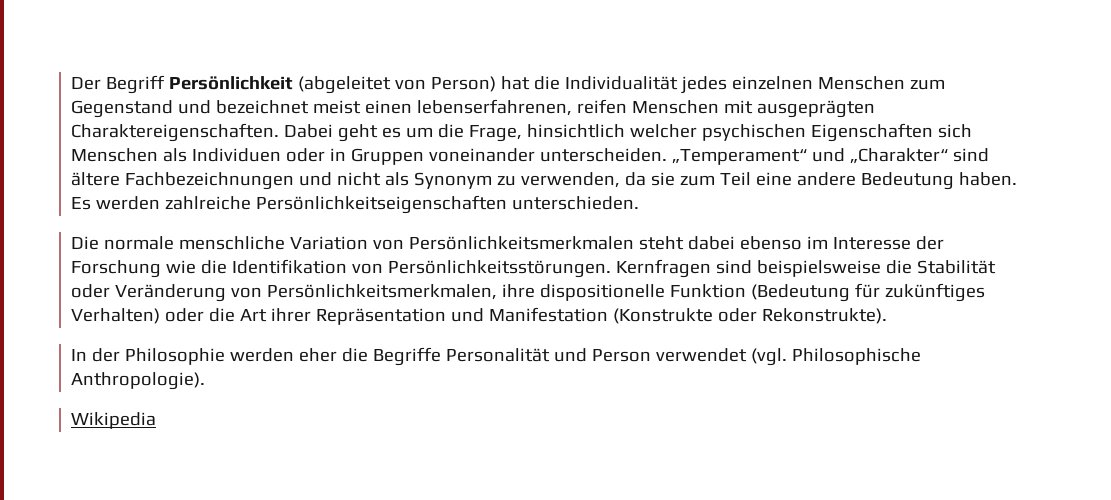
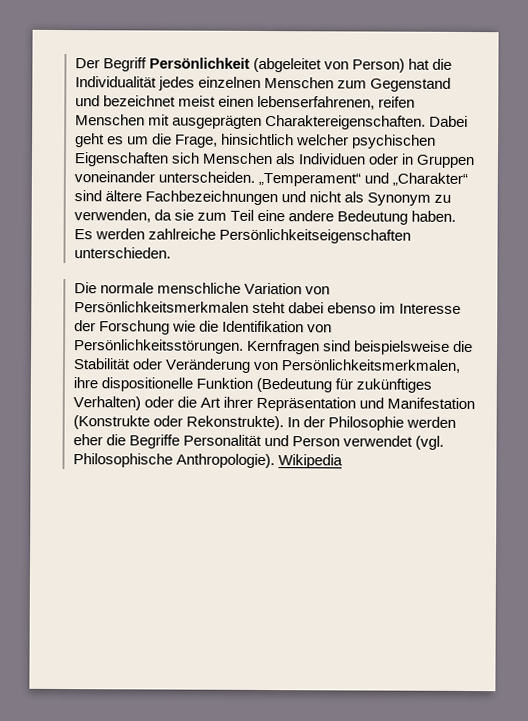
- Kernfragen sind beispielsweise die Stabilität oder Veränderung von Persönlichkeitsmerkmalen, ihre dispositionelle Funktion (Bedeutung für zukünftiges Verhalten) oder die Art ihrer Repräsentation und Manifestation (Konstrukte oder Rekonstrukte).
- In der Philosophie werden eher die Begriffe Personalität und Person verwendet (vgl. Philosophische Anthropologie).
- Wikipedia
+ Kernfragen sind beispielsweise die Stabilität oder Veränderung von Persönlichkeitsmerkmalen, ihre dispositionelle Funktion (Bedeutung für zukünftiges Verhalten) oder die Art ihrer Repräsentation und Manifestation (Konstrukte oder Rekonstrukte). In der Philosophie werden eher die Begriffe Personalität und Person verwendet (vgl. Philosophische Anthropologie). Wikipedia

